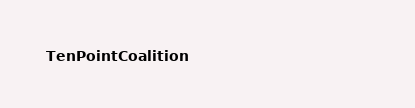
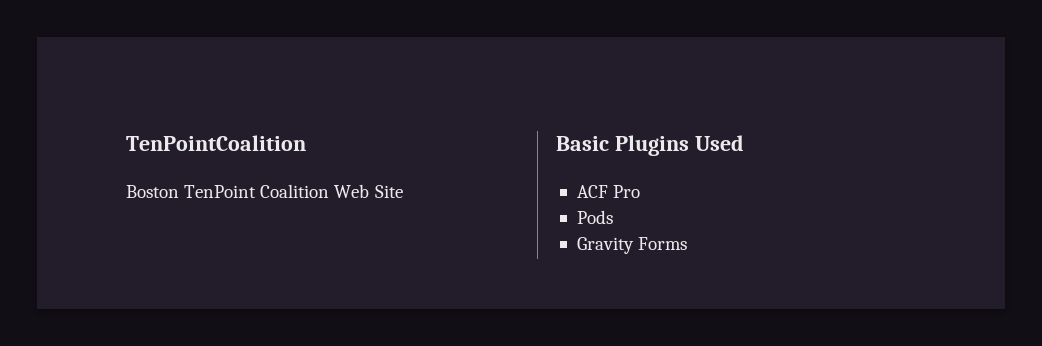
+ Boston TenPoint Coalition Web Site
+ Basic Plugins Used
+ ACF Pro
+ Pods
+ Gravity Forms

